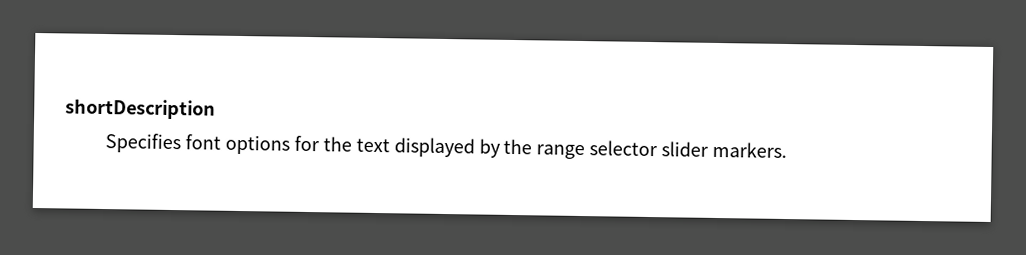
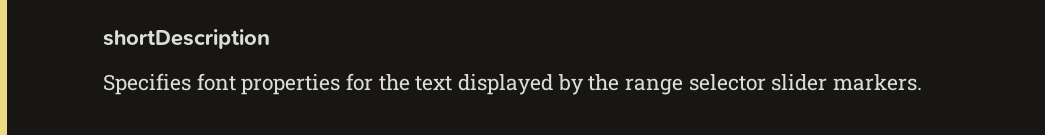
- Specifies font options for the text displayed by the range selector slider markers.
+ Specifies font properties for the text displayed by the range selector slider markers.

